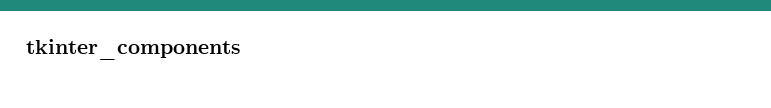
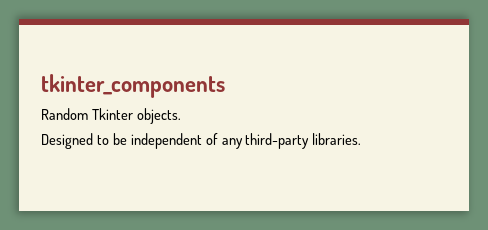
+ Random Tkinter objects.
+ Designed to be independent of any third-party libraries.

